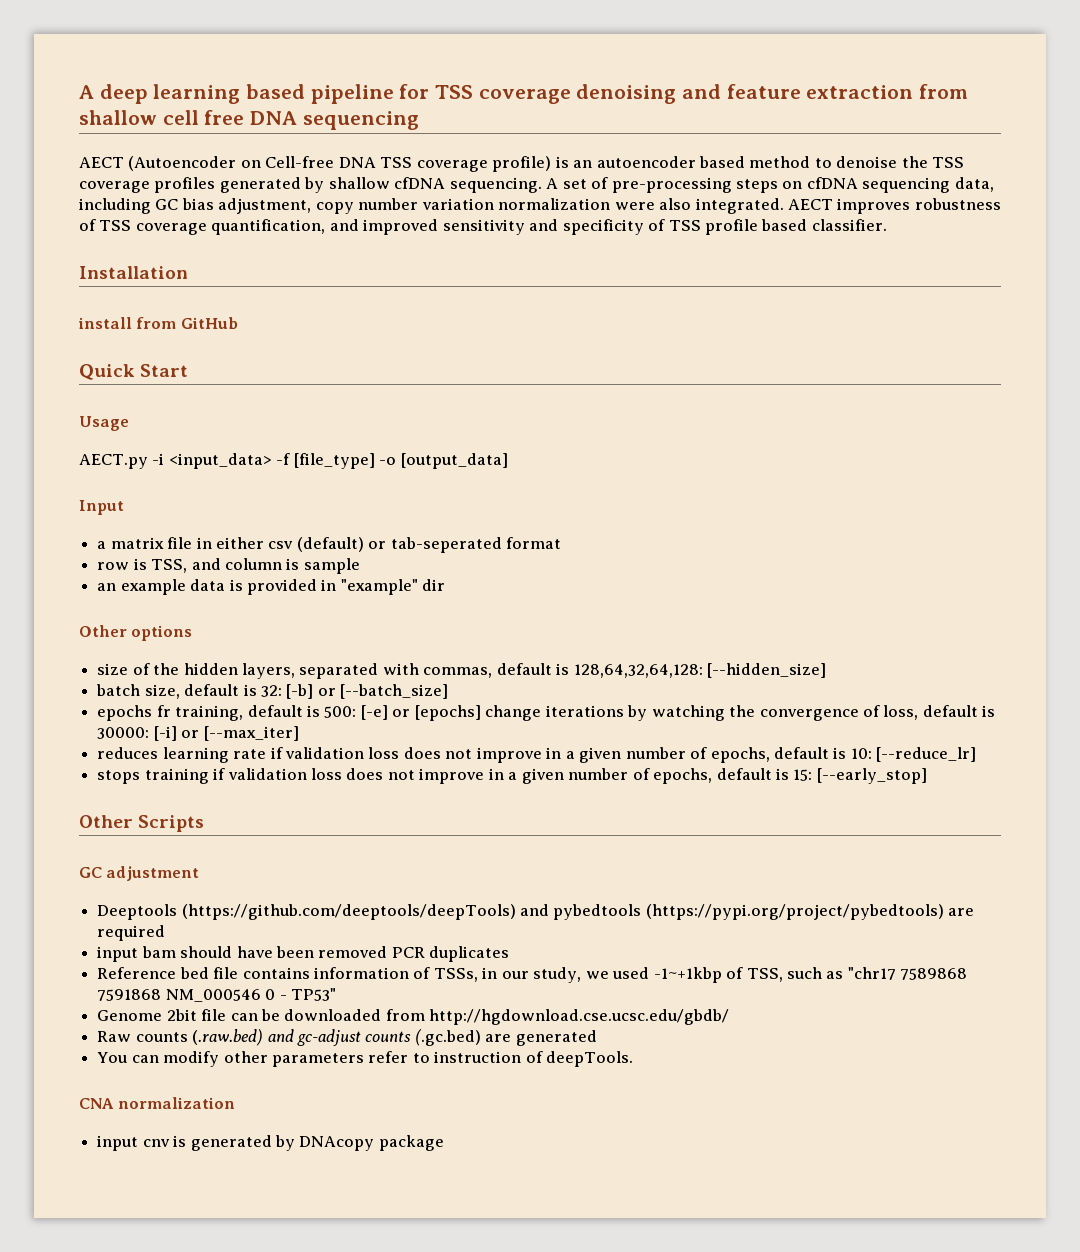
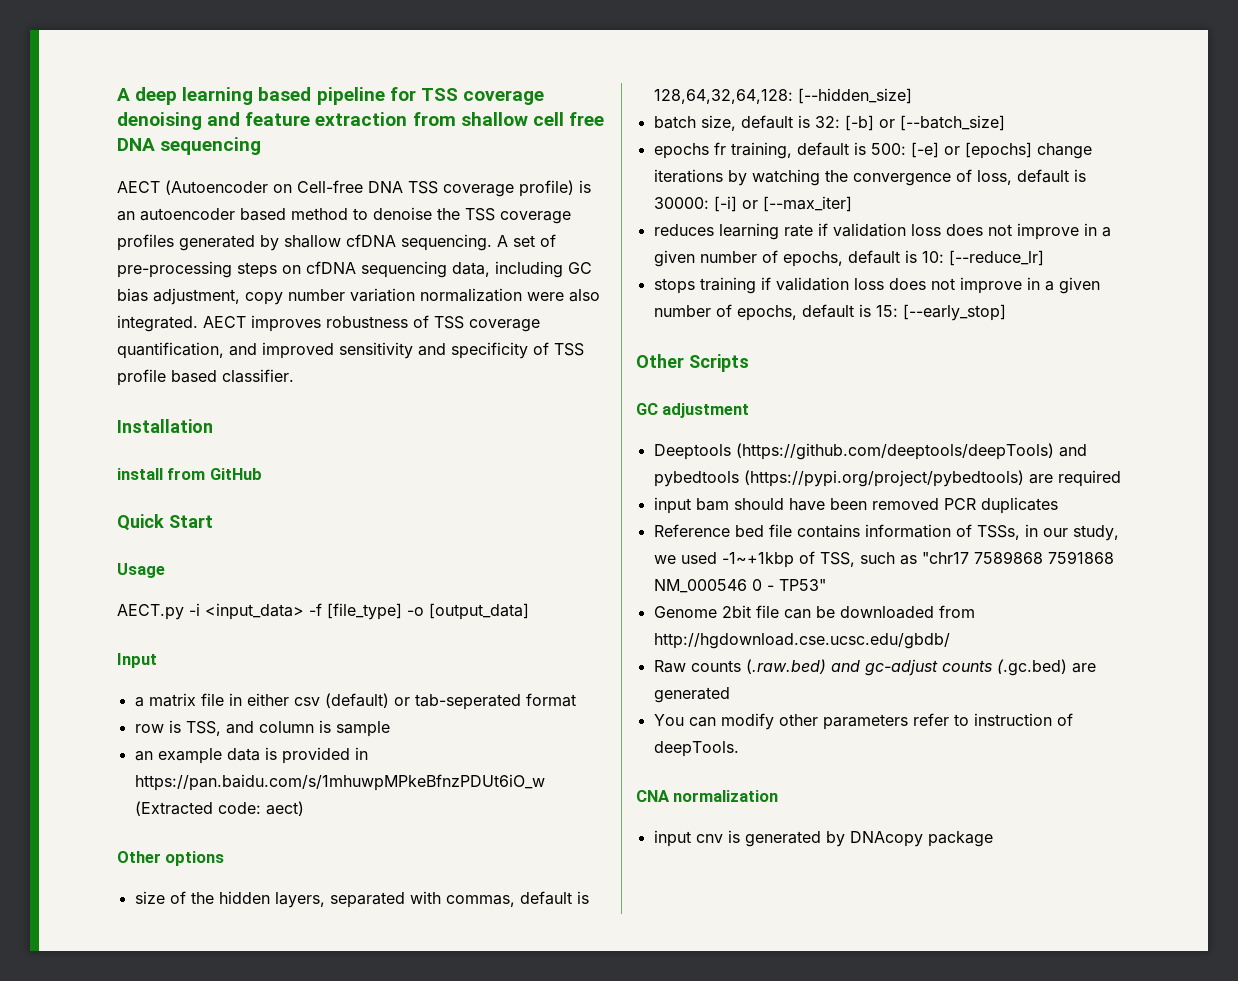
- an example data is provided in "example" dir
+ an example data is provided in https://pan.baidu.com/s/1mhuwpMPkeBfnzPDUt6iO_w (Extracted code: aect)

